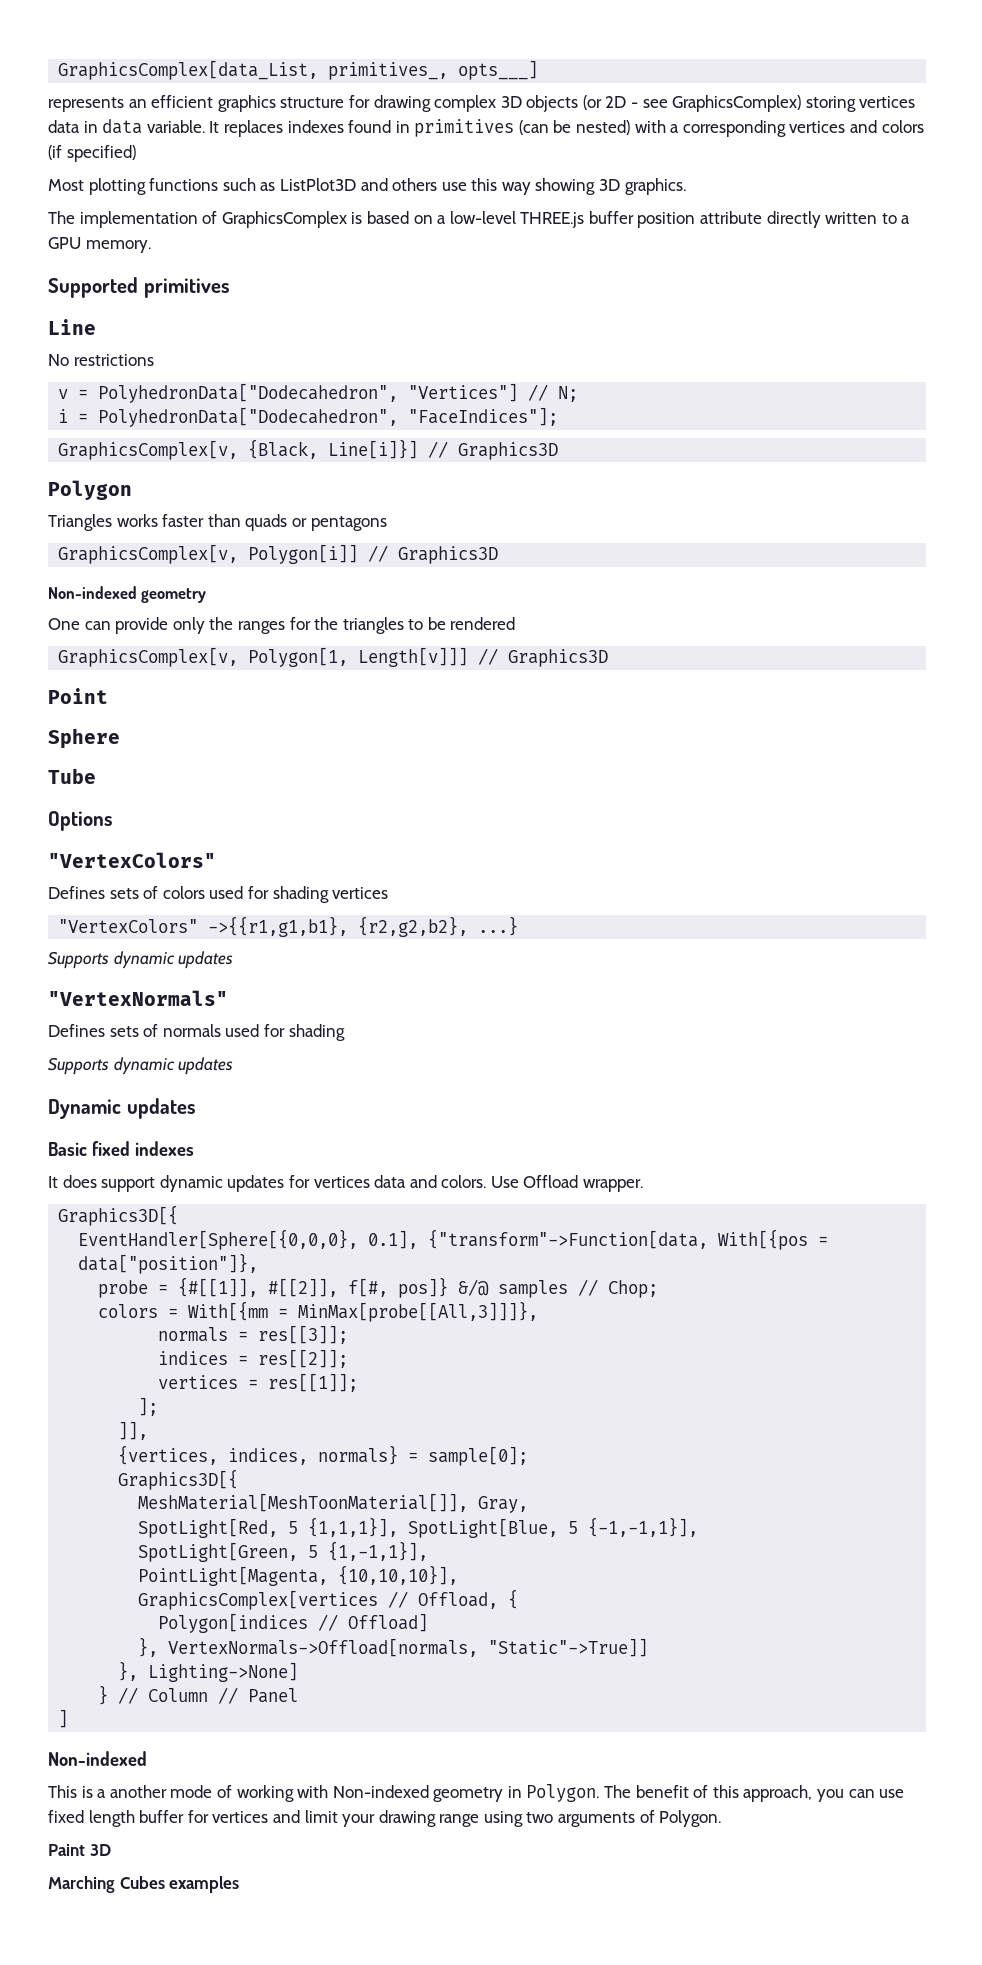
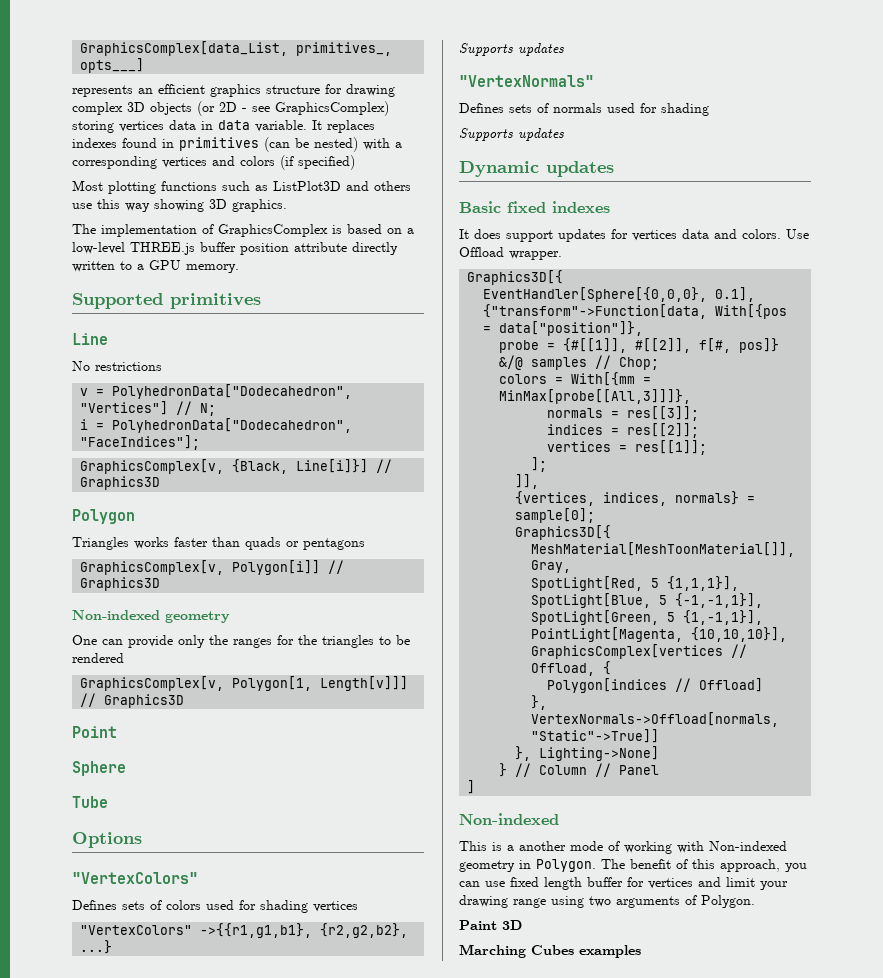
  "VertexColors" ->{{r1,g1,b1}, {r2,g2,b2}, ...}
- Supports dynamic updates
+ Supports updates
  Defines sets of normals used for shading
- Supports dynamic updates
+ Supports updates
- It does support dynamic updates for vertices data and colors.
+ It does support updates for vertices data and colors.

